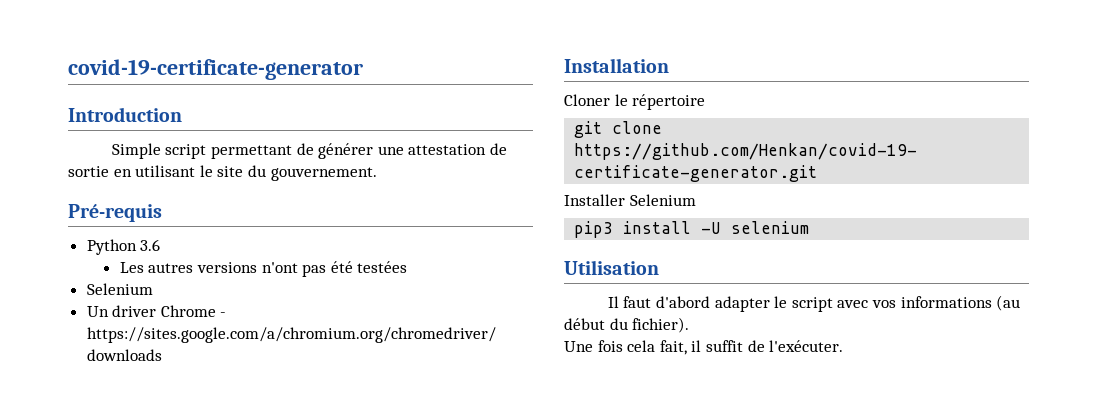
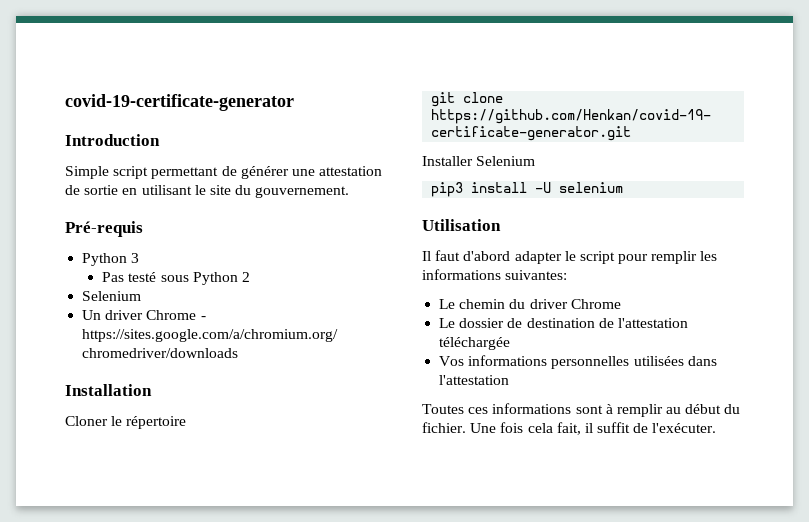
- Python 3.6
- Les autres versions n'ont pas été testées
+ Python 3
+ Pas testé sous Python 2
- Il faut d'abord adapter le script avec vos informations (au début du fichier).
- Une fois cela fait, il suffit de l'exécuter.
+ Il faut d'abord adapter le script pour remplir les informations suivantes:
+ Le chemin du driver Chrome
+ Le dossier de destination de l'attestation téléchargée
+ Vos informations personnelles utilisées dans l'attestation
+ Toutes ces informations sont à remplir au début du fichier. Une fois cela fait, il suffit de l'exécuter.

